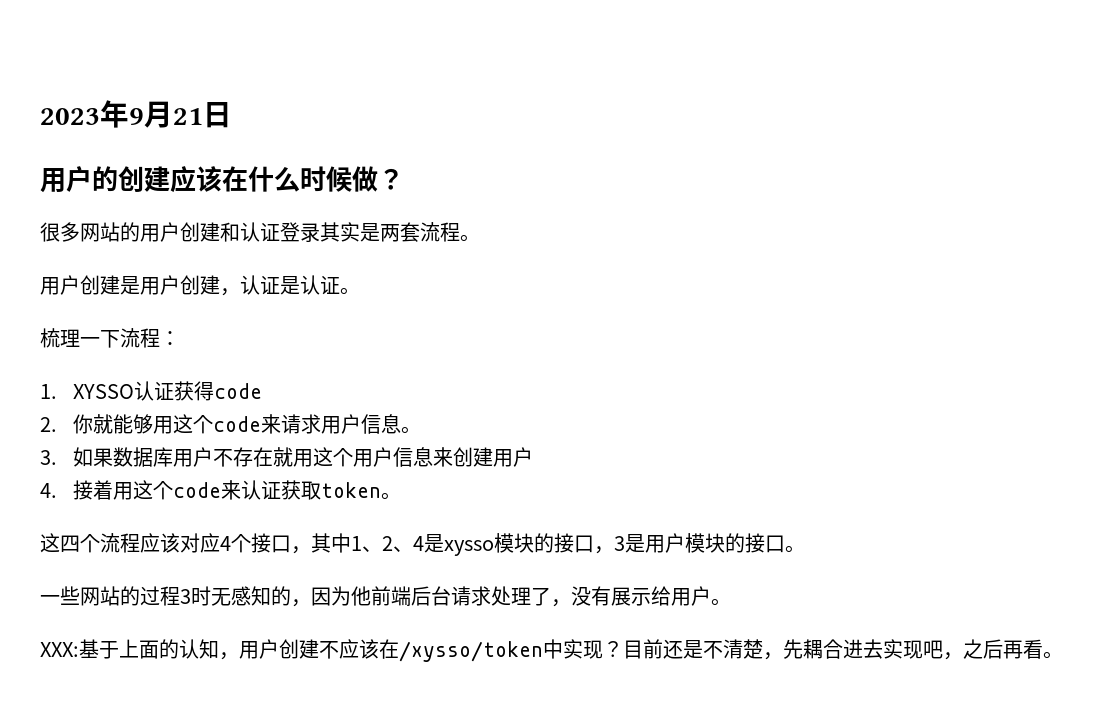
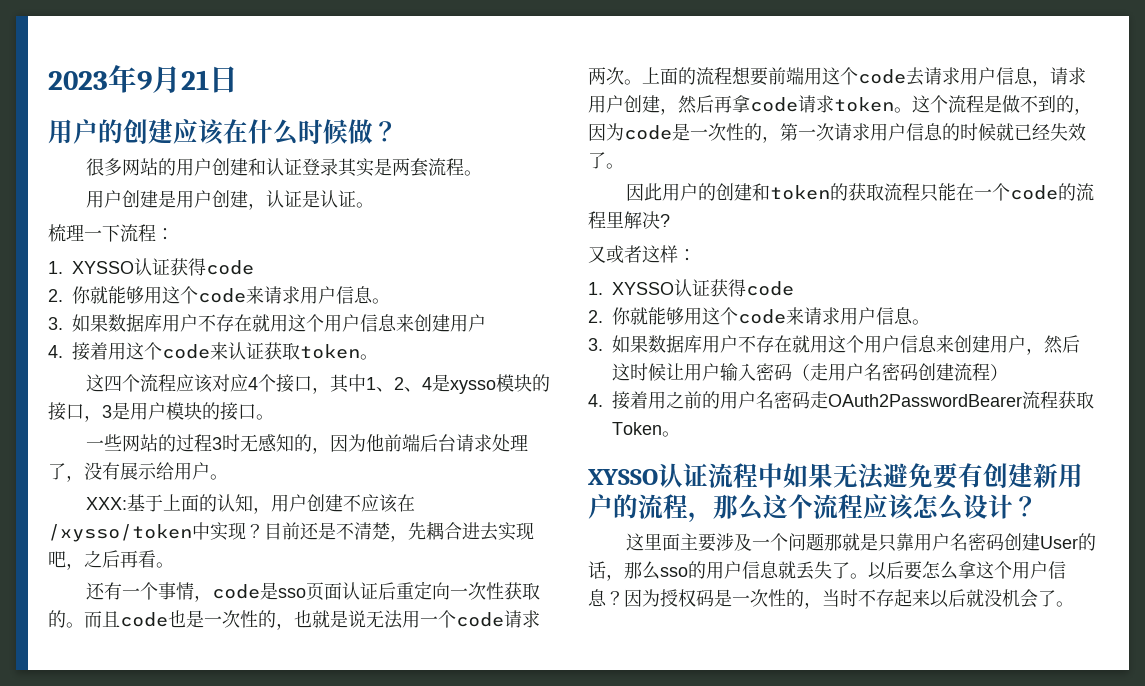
+ 还有一个事情，code是sso页面认证后重定向一次性获取的。而且code也是一次性的，也就是说无法用一个code请求两次。上面的流程想要前端用这个code去请求用户信息，请求用户创建，然后再拿code请求token。这个流程是做不到的，因为code是一次性的，第一次请求用户信息的时候就已经失效了。
+ 因此用户的创建和token的获取流程只能在一个code的流程里解决?
+ 又或者这样：
+ 1. XYSSO认证获得code
+ 2.你就能够用这个code来请求用户信息。
+ 3.如果数据库用户不存在就用这个用户信息来创建用户，然后这时候让用户输入密码（走用户名密码创建流程）
+ 4.接着用之前的用户名密码走OAuth2PasswordBearer流程获取Token。
+ XYSSO认证流程中如果无法避免要有创建新用户的流程，那么这个流程应该怎么设计？
+ 这里面主要涉及一个问题那就是只靠用户名密码创建User的话，那么sso的用户信息就丢失了。以后要怎么拿这个用户信息？因为授权码是一次性的，当时不存起来以后就没机会了。

